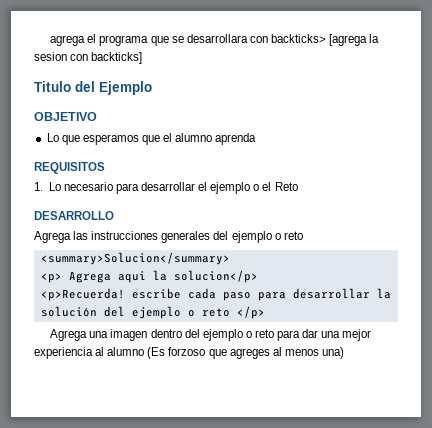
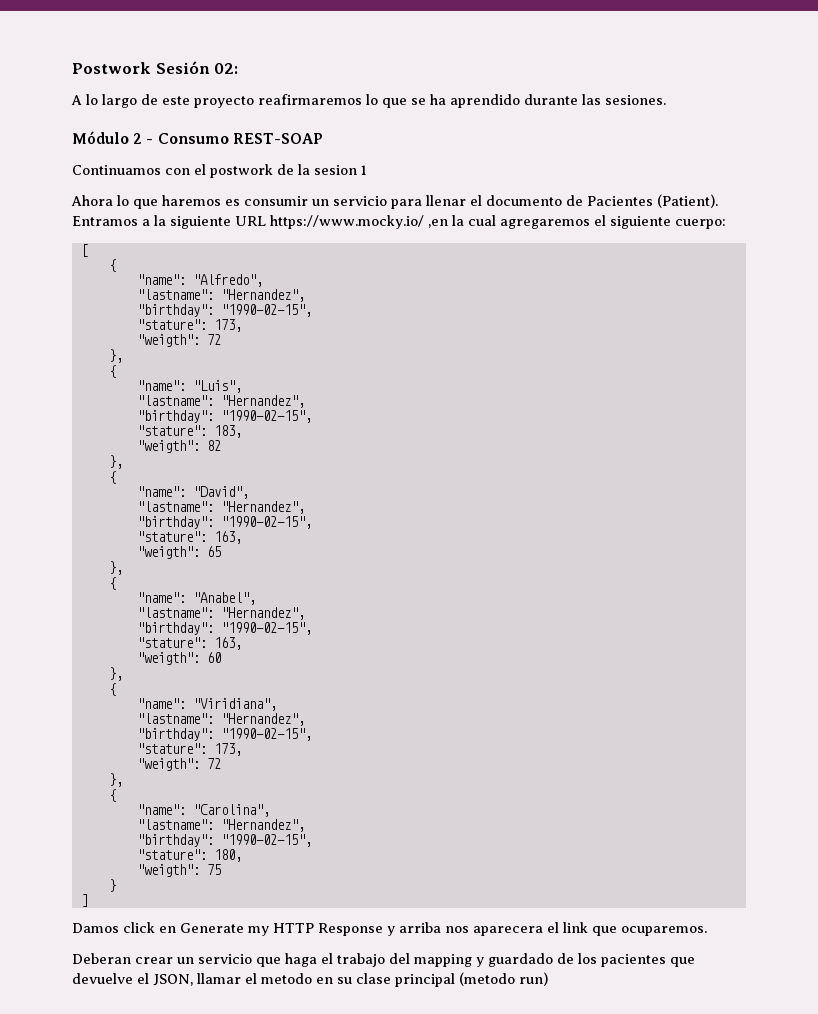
- agrega el programa que se desarrollara con backticks> [agrega la sesion con backticks]
- Titulo del Ejemplo
- OBJETIVO
- Lo que esperamos que el alumno aprenda
- REQUISITOS
- 1. Lo necesario para desarrollar el ejemplo o el Reto
- DESARROLLO
- Agrega las instrucciones generales del ejemplo o reto
- <summary>Solucion</summary>
- <p> Agrega aqui la solucion</p>
- <p>Recuerda! escribe cada paso para desarrollar la solución del ejemplo o reto </p>
- Agrega una imagen dentro del ejemplo o reto para dar una mejor experiencia al alumno (Es forzoso que agreges al menos una)
+ Postwork Sesión 02:
+ A lo largo de este proyecto reafirmaremos lo que se ha aprendido durante las sesiones.
+ Módulo 2 - Consumo REST-SOAP
+ Continuamos con el postwork de la sesion 1
+ Ahora lo que haremos es consumir un servicio para llenar el documento de Pacientes (Patient). Entramos a la siguiente URL https://www.mocky.io/ ,en la cual agregaremos el siguiente cuerpo:
+ [
+ {
+ "name": "Alfredo",
+ "lastname": "Hernandez",
+ "birthday": "1990-02-15",
+ "stature": 173,
+ "weigth": 72
+ },
+ {
+ "name": "Luis",
+ "lastname": "Hernandez",
+ "birthday": "1990-02-15",
+ "stature": 183,
+ "weigth": 82
+ },
+ {
+ "name": "David",
+ "lastname": "Hernandez",
+ "birthday": "1990-02-15",
+ "stature": 163,
+ "weigth": 65
+ },
+ {
+ "name": "Anabel",
+ "lastname": "Hernandez",
+ "birthday": "1990-02-15",
+ "stature": 163,
+ "weigth": 60
+ },
+ {
+ "name": "Viridiana",
+ "lastname": "Hernandez",
+ "birthday": "1990-02-15",
+ "stature": 173,
+ "weigth": 72
+ },
+ {
+ "name": "Carolina",
+ "lastname": "Hernandez",
+ "birthday": "1990-02-15",
+ "stature": 180,
+ "weigth": 75
+ }
+ ]
+ Damos click en Generate my HTTP Response y arriba nos aparecera el link que ocuparemos.
+ Deberan crear un servicio que haga el trabajo del mapping y guardado de los pacientes que devuelve el JSON, llamar el metodo en su clase principal (metodo run)

